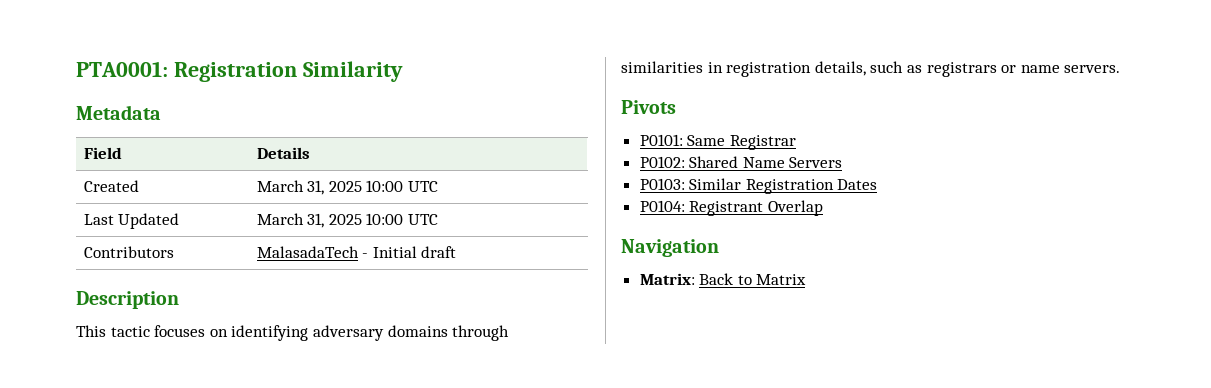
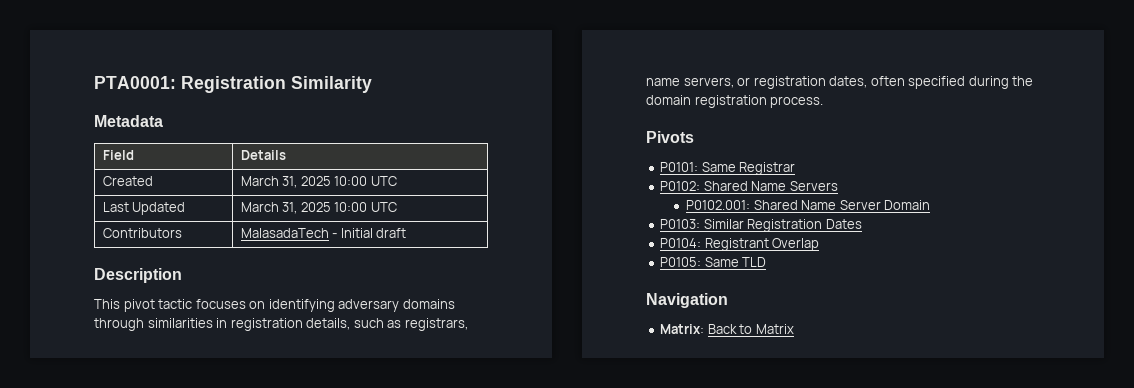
- This tactic focuses on identifying adversary domains through similarities in registration details, such as registrars or name servers.
+ This pivot tactic focuses on identifying adversary domains through similarities in registration details, such as registrars, name servers, or registration dates, often specified during the domain registration process.
+ P0102.001: Shared Name Server Domain
+ P0105: Same TLD

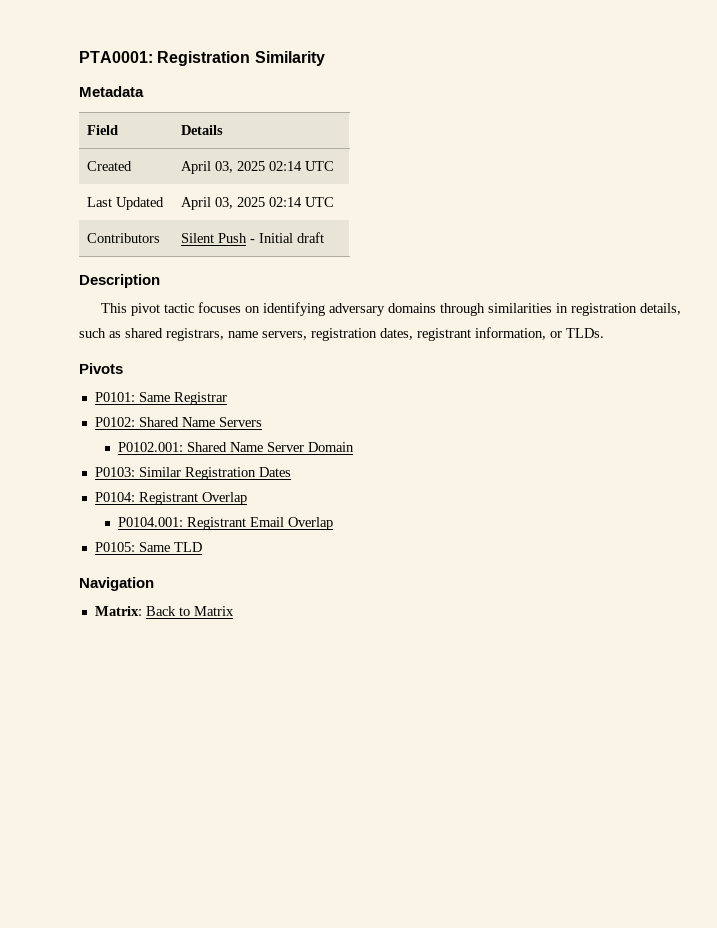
- Created | March 31, 2025 10:00 UTC
+ Created | April 03, 2025 02:14 UTC
- Last Updated | March 31, 2025 10:00 UTC
+ Last Updated | April 03, 2025 02:14 UTC
- Contributors | MalasadaTech - Initial draft
+ Contributors | Silent Push - Initial draft
- This pivot tactic focuses on identifying adversary domains through similarities in registration details, such as registrars, name servers, or registration dates, often specified during the domain registration process.
+ This pivot tactic focuses on identifying adversary domains through similarities in registration details, such as shared registrars, name servers, registration dates, registrant information, or TLDs.
+ P0104.001: Registrant Email Overlap

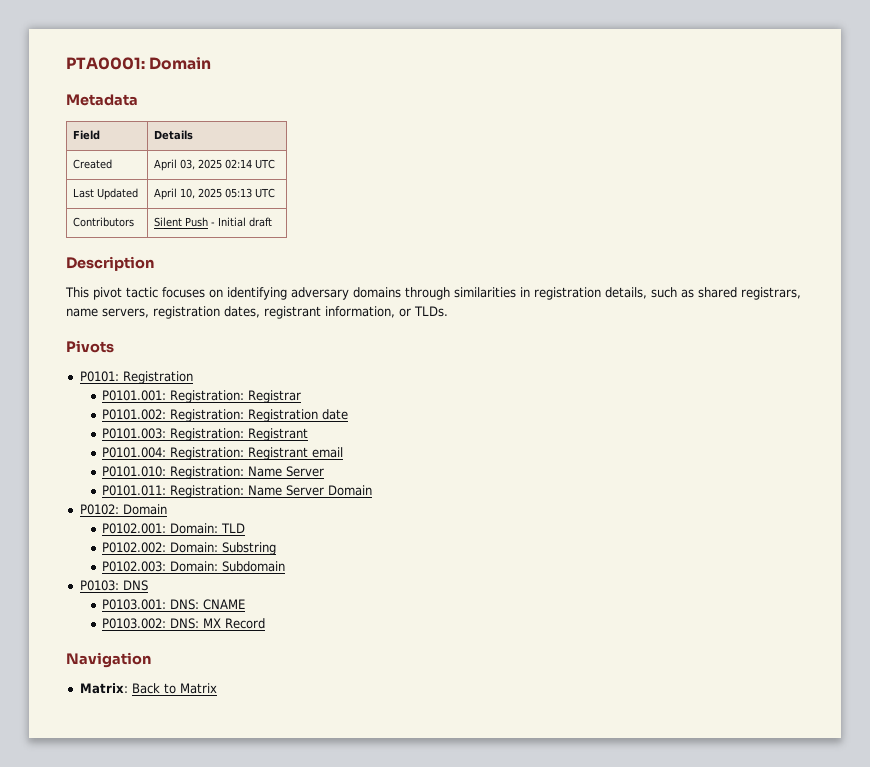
- PTA0001: Registration Similarity
+ PTA0001: Domain
- Last Updated | April 03, 2025 02:14 UTC
+ Last Updated | April 10, 2025 05:13 UTC
- P0101: Same Registrar
- P0102: Shared Name Servers
- P0102.001: Shared Name Server Domain
- P0103: Similar Registration Dates
- P0104: Registrant Overlap
- P0104.001: Registrant Email Overlap
- P0105: Same TLD
+ P0101: Registration
+ P0101.001: Registration: Registrar
+ P0101.002: Registration: Registration date
+ P0101.003: Registration: Registrant
+ P0101.004: Registration: Registrant email
+ P0101.010: Registration: Name Server
+ P0101.011: Registration: Name Server Domain
+ P0102: Domain
+ P0102.001: Domain: TLD
+ P0102.002: Domain: Substring
+ P0102.003: Domain: Subdomain
+ P0103: DNS
+ P0103.001: DNS: CNAME
+ P0103.002: DNS: MX Record

